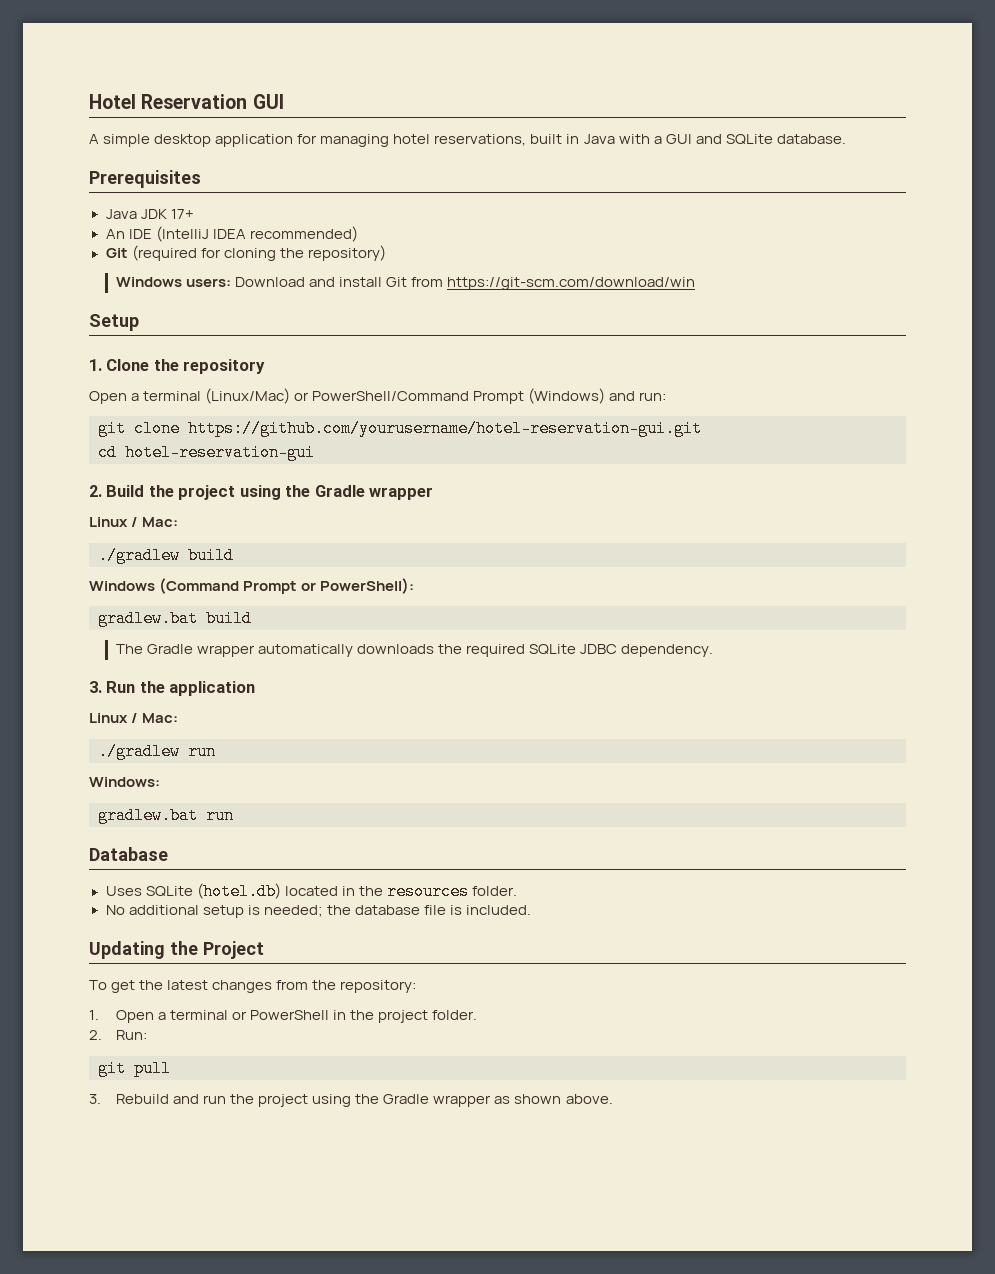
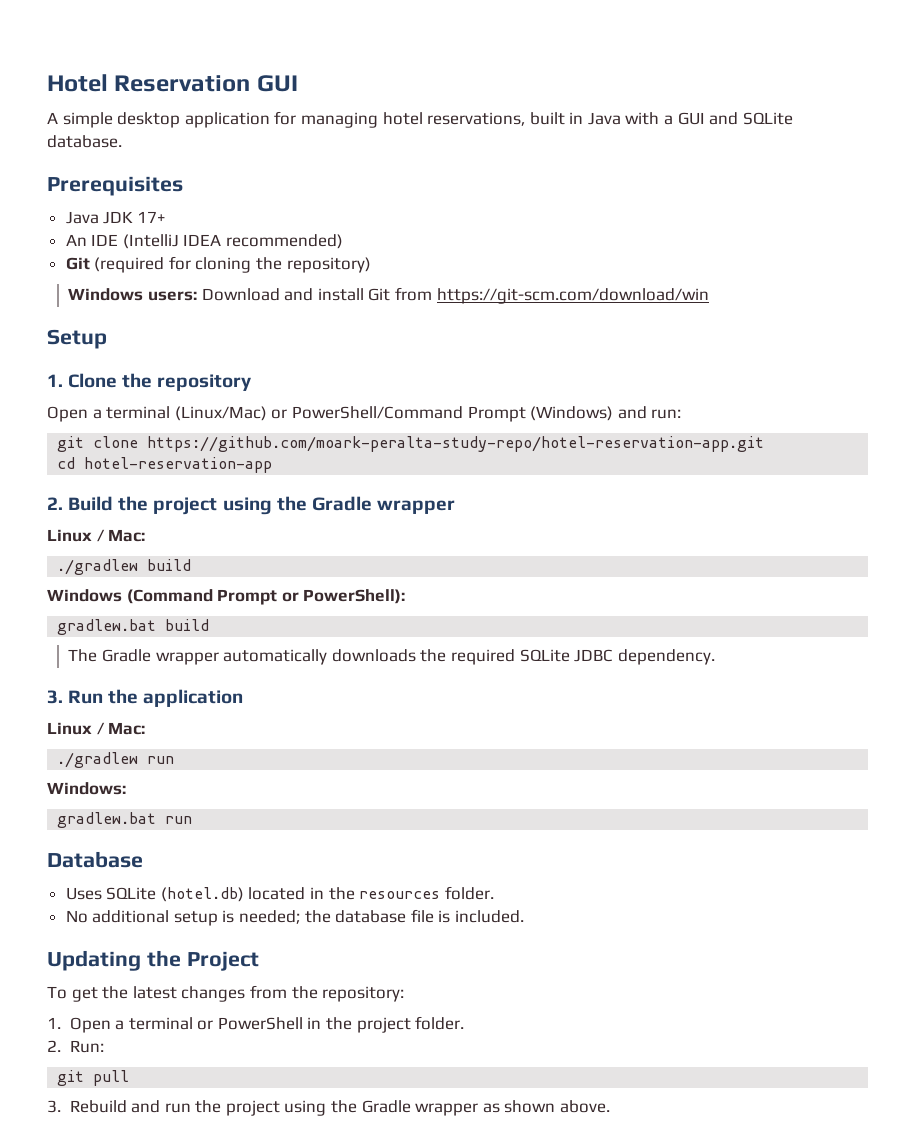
- git clone https://github.com/yourusername/hotel-reservation-gui.git
+ git clone https://github.com/moark-peralta-study-repo/hotel-reservation-app.git
- cd hotel-reservation-gui
+ cd hotel-reservation-app

